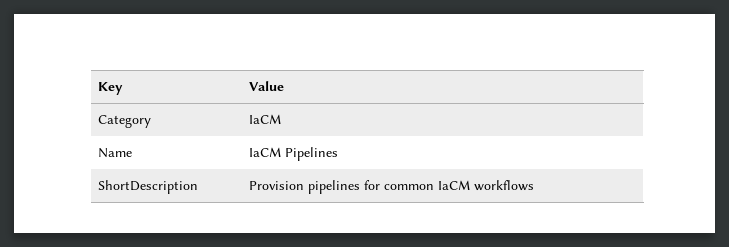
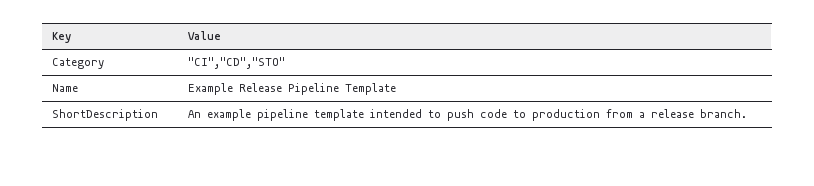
- Category | IaCM
+ Category | "CI","CD","STO"
- Name | IaCM Pipelines
- ShortDescription | Provision pipelines for common IaCM workflows
+ Name | Example Release Pipeline Template
+ ShortDescription | An example pipeline template intended to push code to production from a release branch.

